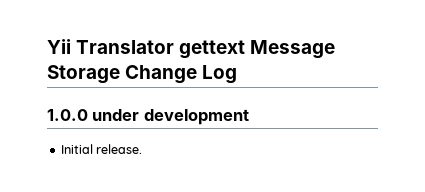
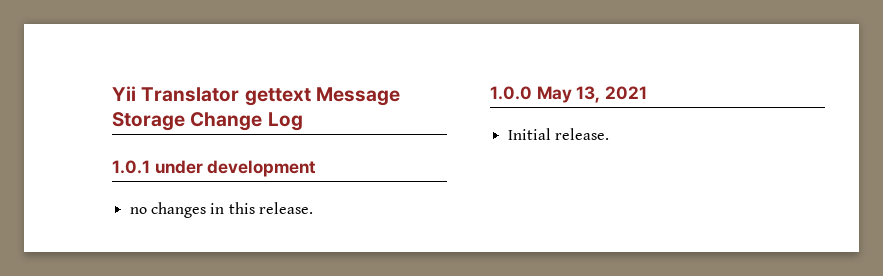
- 1.0.0 under development
+ 1.0.1 under development
+ no changes in this release.
+ 1.0.0 May 13, 2021

